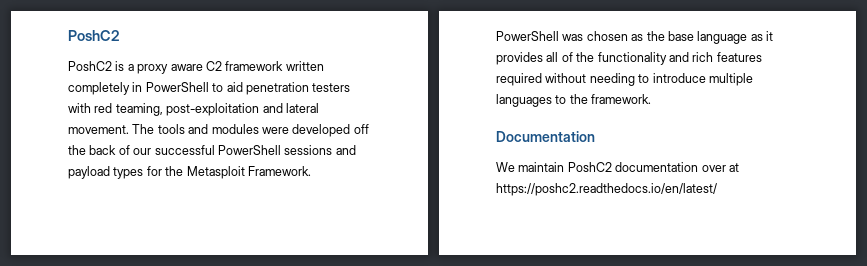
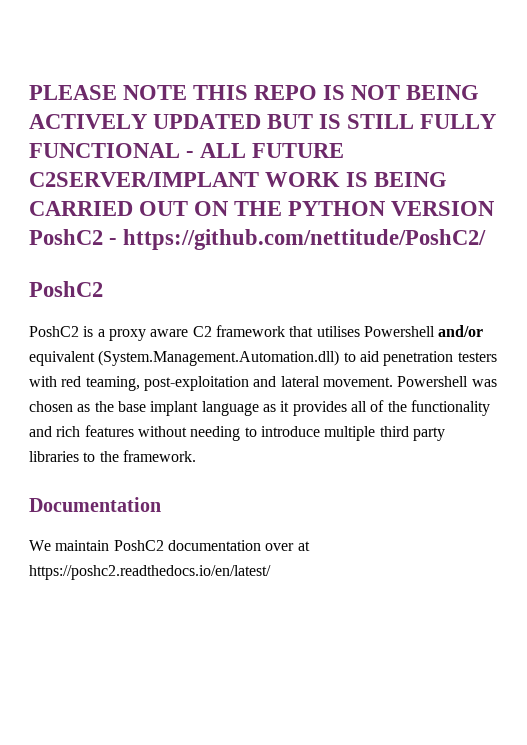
+ PLEASE NOTE THIS REPO IS NOT BEING ACTIVELY UPDATED BUT IS STILL FULLY FUNCTIONAL - ALL FUTURE C2SERVER/IMPLANT WORK IS BEING CARRIED OUT ON THE PYTHON VERSION PoshC2 - https://github.com/nettitude/PoshC2/
- PoshC2 is a proxy aware C2 framework written completely in PowerShell to aid penetration testers with red teaming, post-exploitation and lateral movement.
+ PoshC2 is a proxy aware C2 framework that utilises Powershell and/or equivalent (System.Management.Automation.dll) to aid penetration testers with red teaming, post-exploitation and lateral movement.
- The tools and modules were developed off the back of our successful PowerShell sessions and payload types for the Metasploit Framework. PowerShell was chosen as the base language as it provides all of the functionality and rich features required without needing to introduce multiple languages to the framework.
+ Powershell was chosen as the base implant language as it provides all of the functionality and rich features without needing to introduce multiple third party libraries to the framework.

